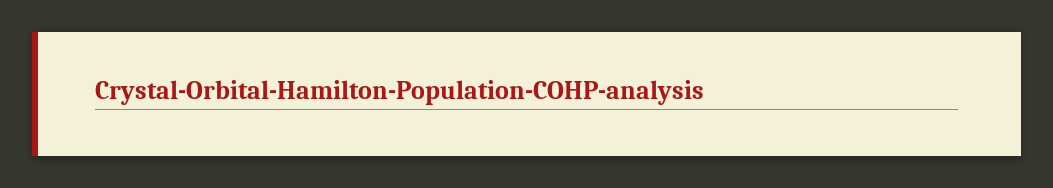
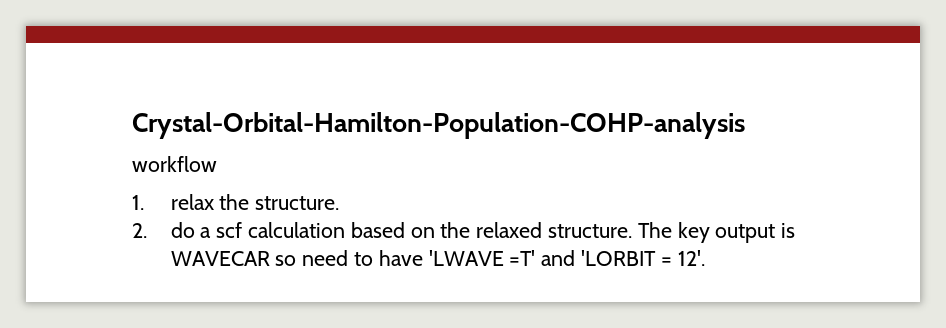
+ workflow
+ 1. relax the structure.
+ 2. do a scf calculation based on the relaxed structure. The key output is WAVECAR so need to have 'LWAVE =T' and 'LORBIT = 12'.

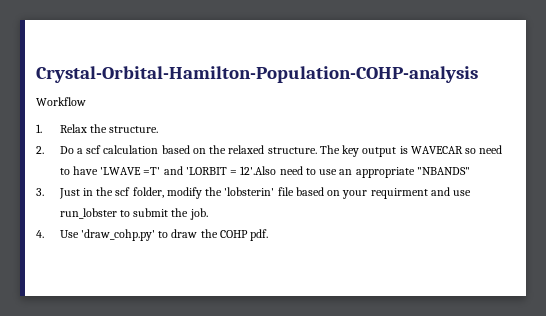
- workflow
+ Workflow
- 1. relax the structure.
+ 1. Relax the structure.
- 2. do a scf calculation based on the relaxed structure.
+ 2. Do a scf calculation based on the relaxed structure.
- The key output is WAVECAR so need to have 'LWAVE =T' and 'LORBIT = 12'.
+ The key output is WAVECAR so need to have 'LWAVE =T' and 'LORBIT = 12'.Also need to use an appropriate "NBANDS"
+ 3. Just in the scf folder, modify the 'lobsterin' file based on your requirment and use run_lobster to submit the job.
+ 4. Use 'draw_cohp.py' to draw the COHP pdf.

